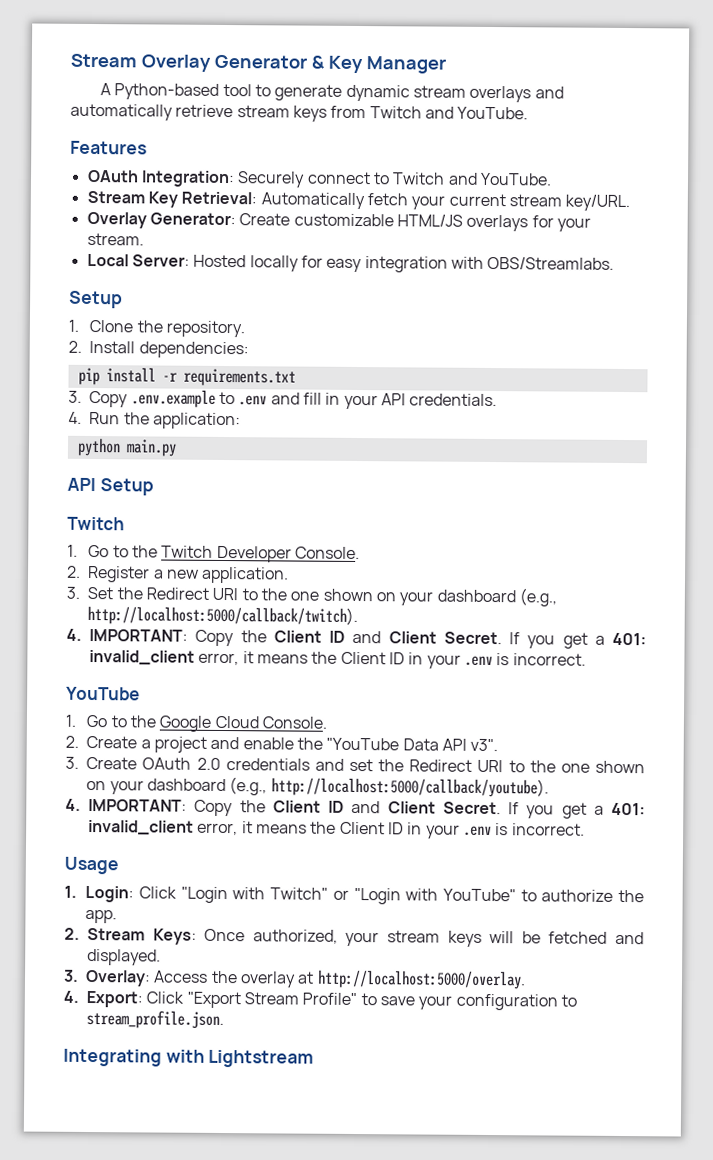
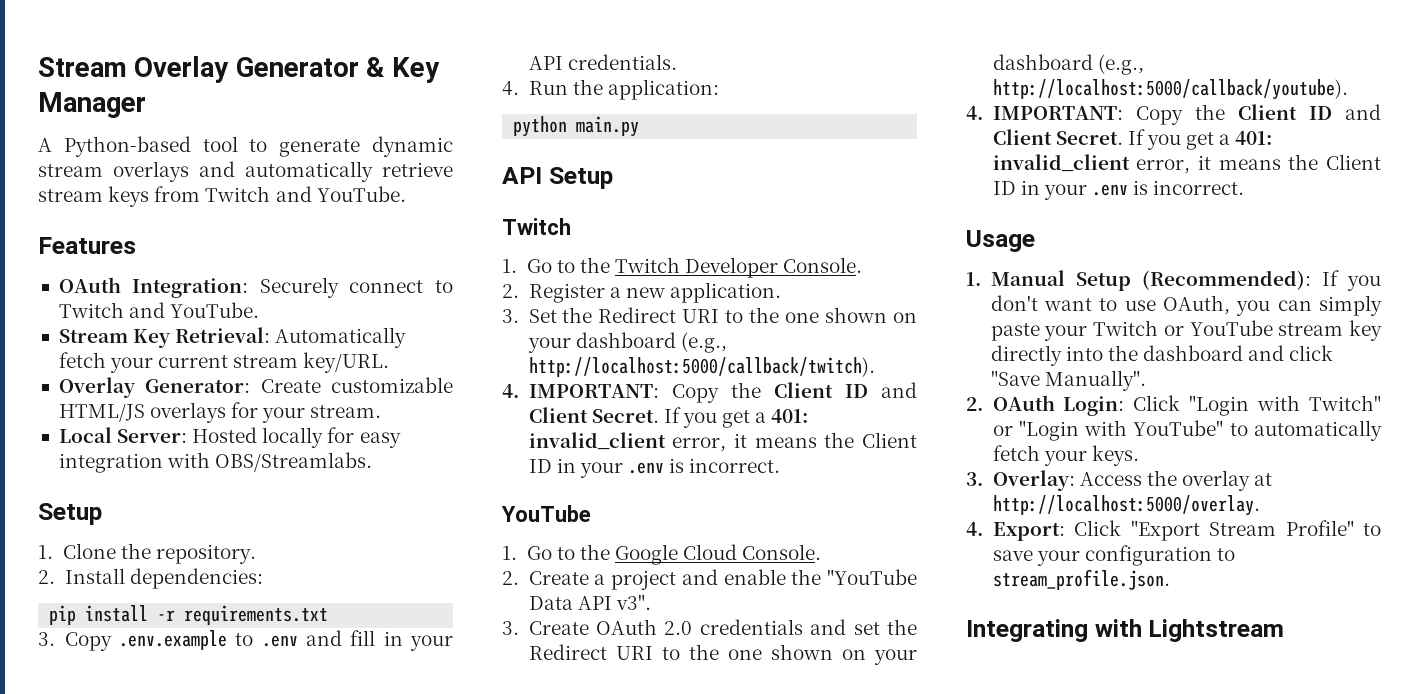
- 1. Login: Click "Login with Twitch" or "Login with YouTube" to authorize the app.
- 2. Stream Keys: Once authorized, your stream keys will be fetched and displayed.
+ 1. Manual Setup (Recommended): If you don't want to use OAuth, you can simply paste your Twitch or YouTube stream key directly into the dashboard and click "Save Manually".
+ 2. OAuth Login: Click "Login with Twitch" or "Login with YouTube" to automatically fetch your keys.

